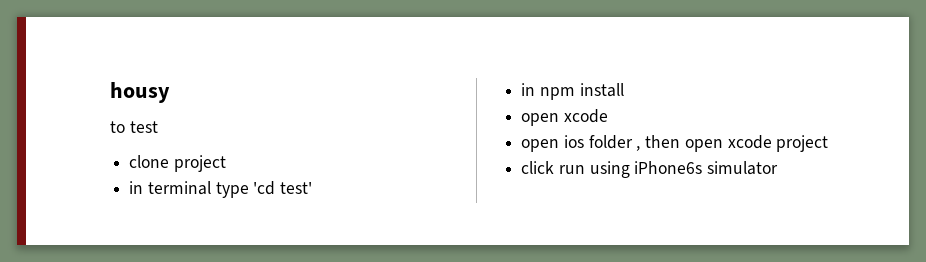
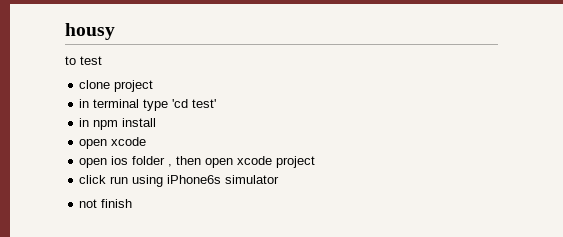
+ not finish

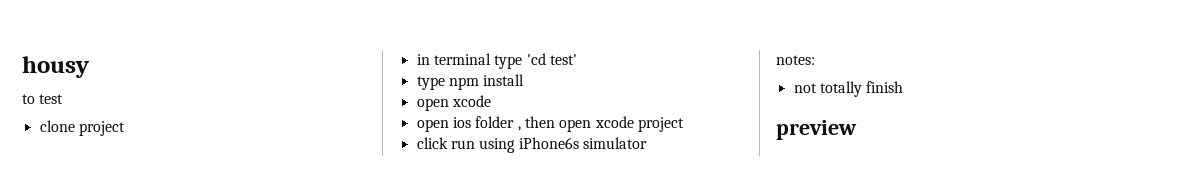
- in npm install
+ type npm install
+ notes:
- not finish
+ not totally finish
+ preview

